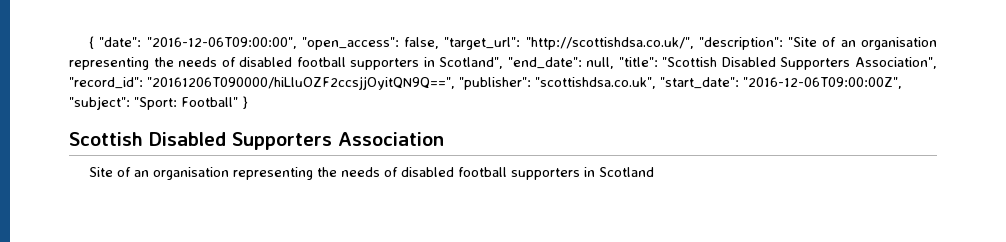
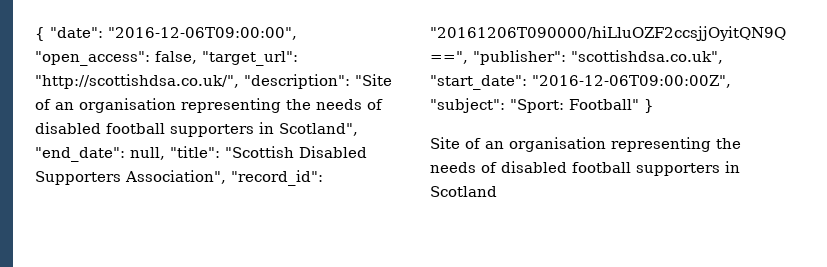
- Scottish Disabled Supporters Association

